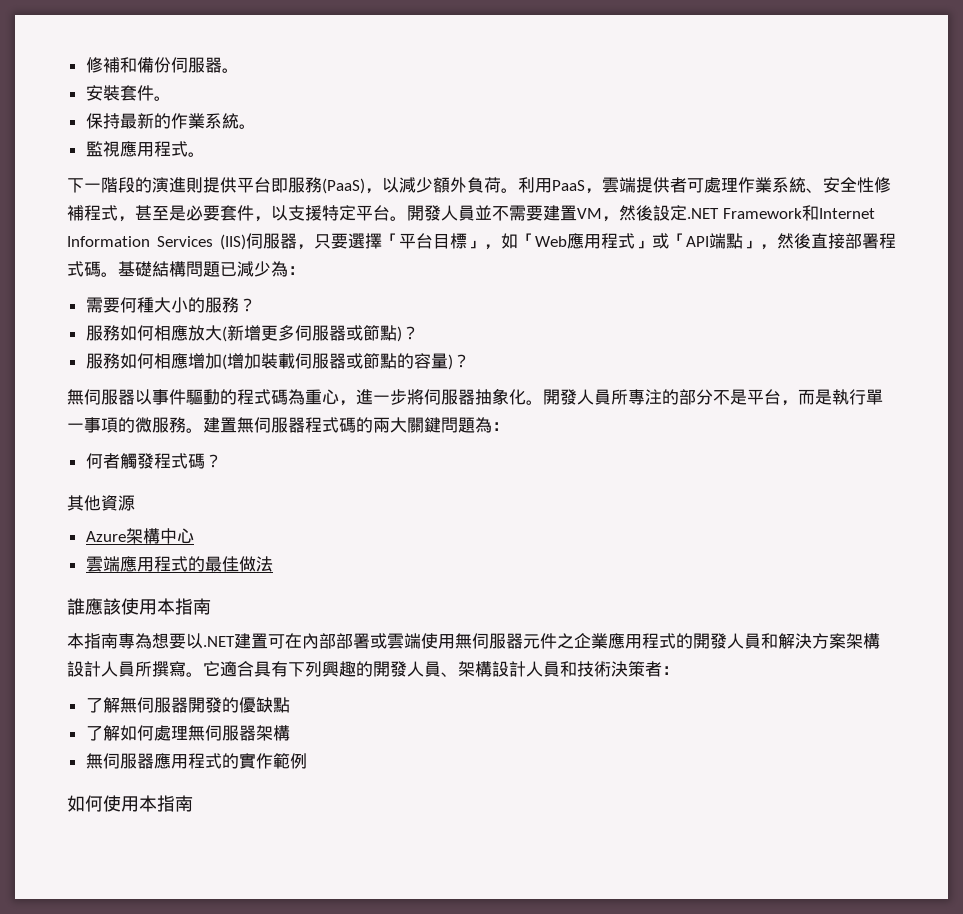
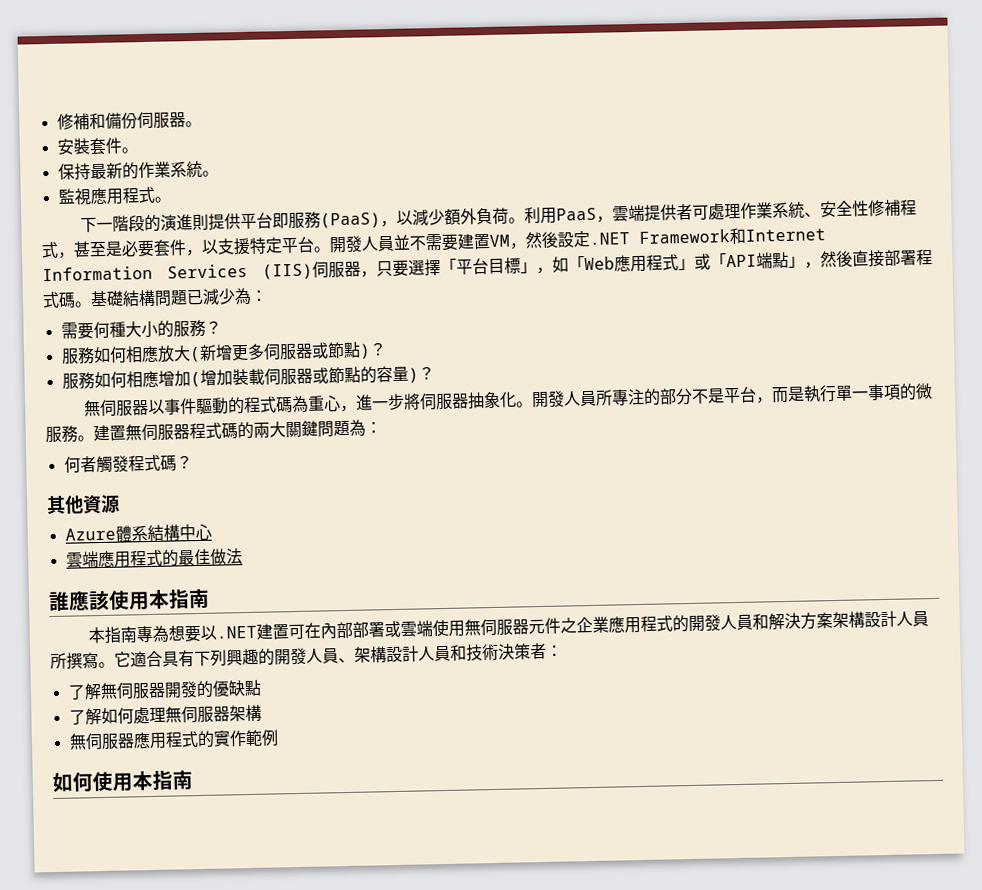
- Azure架構中心
+ Azure體系結構中心

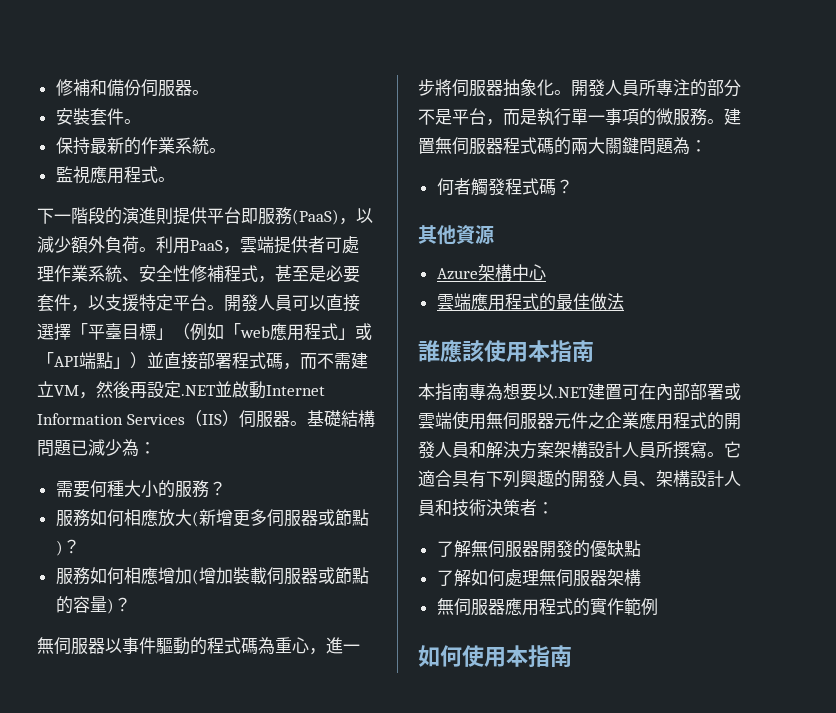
- 開發人員並不需要建置VM，然後設定.NET Framework和Internet Information Services (IIS)伺服器，只要選擇「平台目標」，如「Web應用程式」或「API端點」，然後直接部署程式碼。
+ 開發人員可以直接選擇「平臺目標」（例如「web應用程式」或「API端點」）並直接部署程式碼，而不需建立VM，然後再設定.NET並啟動Internet Information Services（IIS）伺服器。
- Azure體系結構中心
+ Azure架構中心

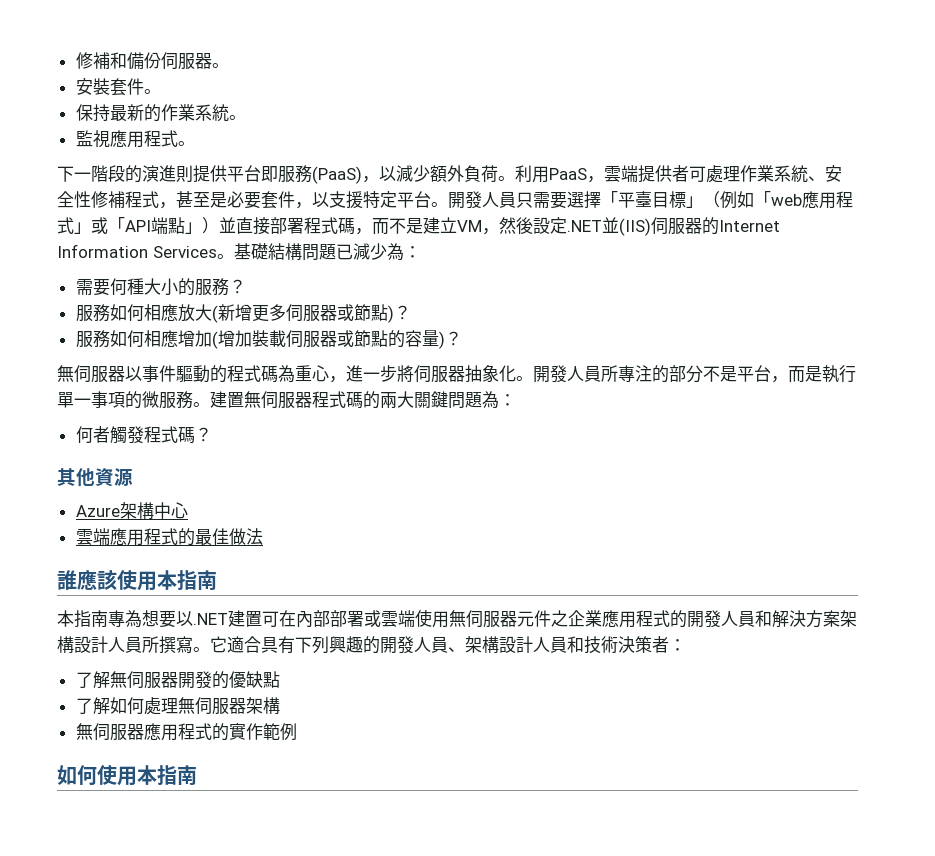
- 開發人員可以直接選擇「平臺目標」（例如「web應用程式」或「API端點」）並直接部署程式碼，而不需建立VM，然後再設定.NET並啟動Internet Information Services（IIS）伺服器。
+ 開發人員只需要選擇「平臺目標」（例如「web應用程式」或「API端點」）並直接部署程式碼，而不是建立VM，然後設定.NET並(IIS)伺服器的Internet Information Services。

